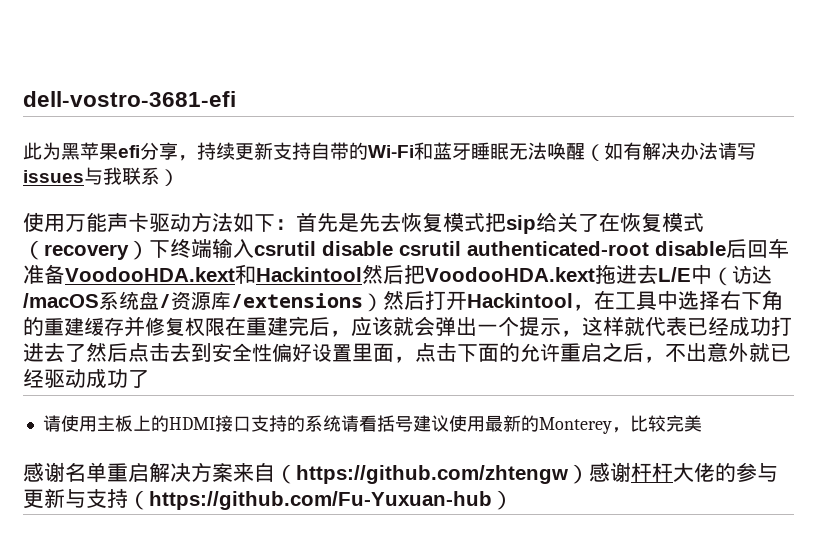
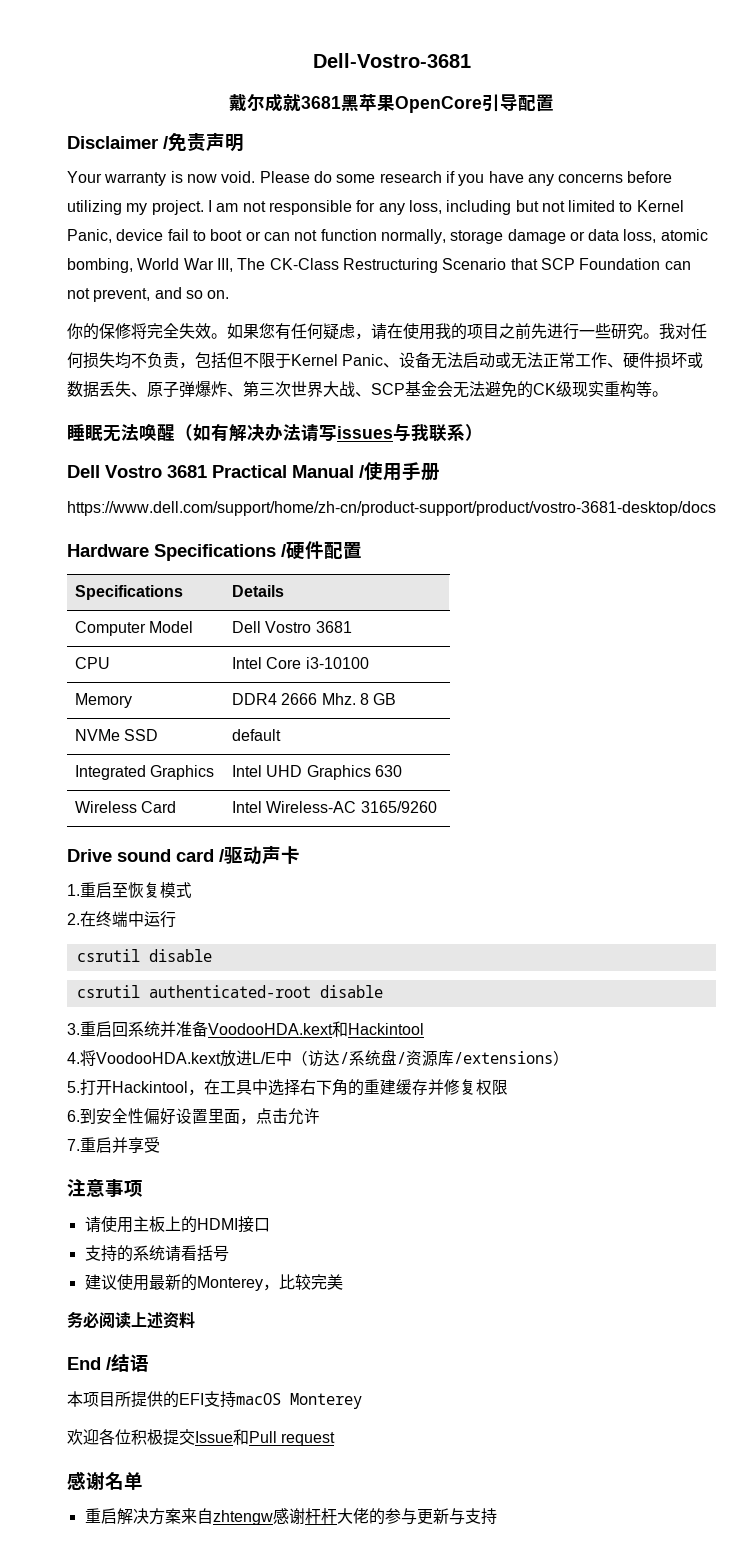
- dell-vostro-3681-efi
- 此为黑苹果efi分享，持续更新支持自带的Wi-Fi和蓝牙睡眠无法唤醒（如有解决办法请写issues与我联系）
+ Dell-Vostro-3681
+ 戴尔成就3681黑苹果OpenCore引导配置
+ Disclaimer /免责声明
+ Your warranty is now void. Please do some research if you have any concerns before utilizing my project. I am not responsible for any loss, including but not limited to Kernel Panic, device fail to boot or can not function normally, storage damage or data loss, atomic bombing, World War III, The CK-Class Restructuring Scenario that SCP Foundation can not prevent, and so on.
+ 你的保修将完全失效。如果您有任何疑虑，请在使用我的项目之前先进行一些研究。我对任何损失均不负责，包括但不限于Kernel Panic、设备无法启动或无法正常工作、硬件损坏或数据丢失、原子弹爆炸、第三次世界大战、SCP基金会无法避免的CK级现实重构等。
+ 睡眠无法唤醒（如有解决办法请写issues与我联系）
- 使用万能声卡驱动方法如下：首先是先去恢复模式把sip给关了在恢复模式（recovery）下终端输入csrutil disable csrutil authenticated-root disable后回车准备VoodooHDA.kext和Hackintool然后把VoodooHDA.kext拖进去L/E中（访达/macOS系统盘/资源库/extensions）然后打开Hackintool，在工具中选择右下角的重建缓存并修复权限在重建完后，应该就会弹出一个提示，这样就代表已经成功打进去了然后点击去到安全性偏好设置里面，点击下面的允许重启之后，不出意外就已经驱动成功了
+ Dell Vostro 3681 Practical Manual /使用手册
+ https://www.dell.com/support/home/zh-cn/product-support/product/vostro-3681-desktop/docs
+ Hardware Specifications /硬件配置
+ Specifications | Details
+ Computer Model | Dell Vostro 3681
+ CPU | Intel Core i3-10100
+ Memory | DDR4 2666 Mhz. 8 GB
+ NVMe SSD | default
+ Integrated Graphics | Intel UHD Graphics 630
+ Wireless Card | Intel Wireless-AC 3165/9260
+ Drive sound card /驱动声卡
+ 1.重启至恢复模式
+ 2.在终端中运行
+ csrutil disable
+ csrutil authenticated-root disable
+ 3.重启回系统并准备VoodooHDA.kext和Hackintool
+ 4.将VoodooHDA.kext放进L/E中（访达/系统盘/资源库/extensions）
+ 5.打开Hackintool，在工具中选择右下角的重建缓存并修复权限
+ 6.到安全性偏好设置里面，点击允许
+ 7.重启并享受
+ 注意事项
- 请使用主板上的HDMI接口支持的系统请看括号建议使用最新的Monterey，比较完美
+ 请使用主板上的HDMI接口
+ 支持的系统请看括号
+ 建议使用最新的Monterey，比较完美
+ 务必阅读上述资料
+ End /结语
+ 本项目所提供的EFI支持macOS Monterey
+ 欢迎各位积极提交Issue和Pull request
- 感谢名单重启解决方案来自（https://github.com/zhtengw）感谢杆杆大佬的参与更新与支持（https://github.com/Fu-Yuxuan-hub）
+ 感谢名单
+ 重启解决方案来自zhtengw感谢杆杆大佬的参与更新与支持

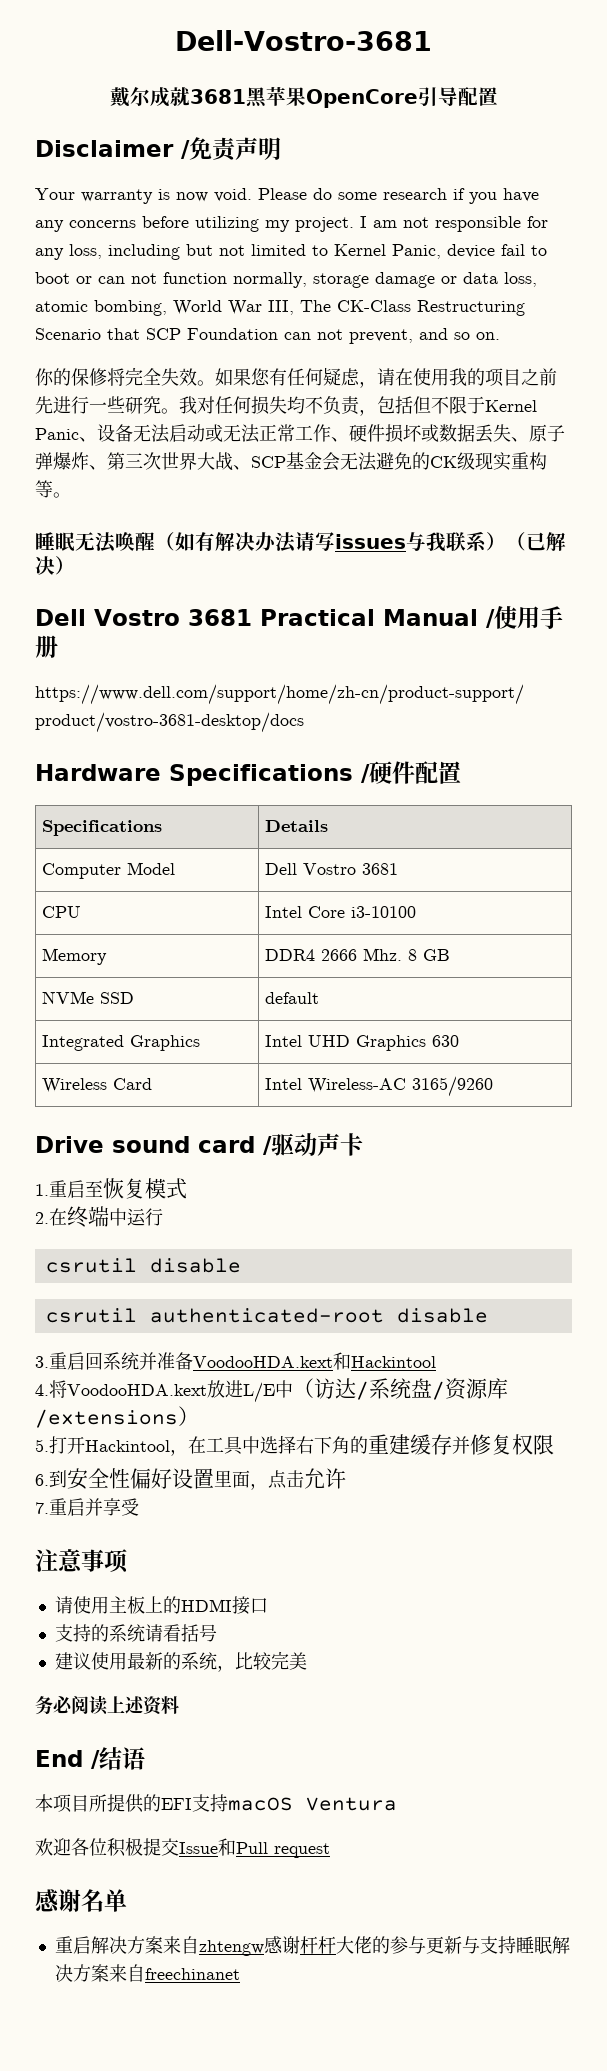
- 睡眠无法唤醒（如有解决办法请写issues与我联系）
+ 睡眠无法唤醒（如有解决办法请写issues与我联系）（已解决）
- 建议使用最新的Monterey，比较完美
+ 建议使用最新的系统，比较完美
- 本项目所提供的EFI支持macOS Monterey
+ 本项目所提供的EFI支持macOS Ventura
- 重启解决方案来自zhtengw感谢杆杆大佬的参与更新与支持
+ 重启解决方案来自zhtengw感谢杆杆大佬的参与更新与支持睡眠解决方案来自freechinanet

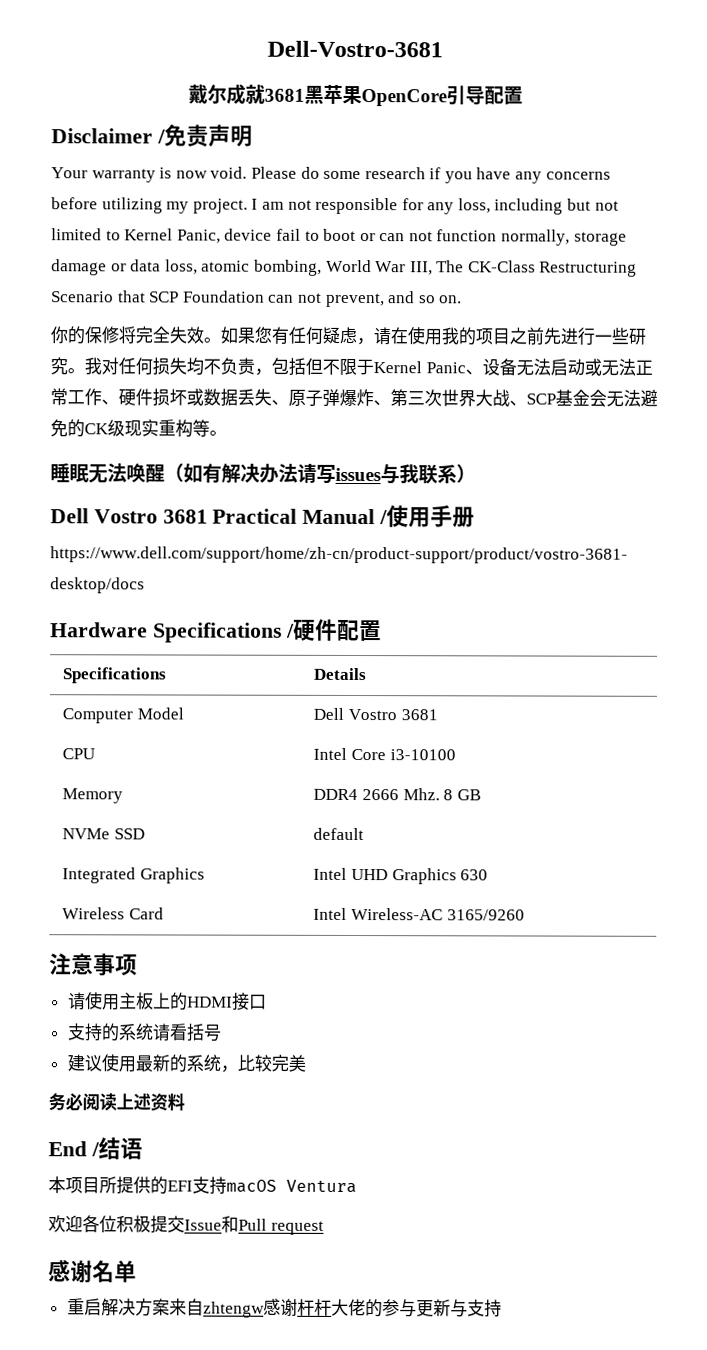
- 睡眠无法唤醒（如有解决办法请写issues与我联系）（已解决）
+ 睡眠无法唤醒（如有解决办法请写issues与我联系）
- Drive sound card /驱动声卡
- 1.重启至恢复模式
- 2.在终端中运行
- csrutil disable
- csrutil authenticated-root disable
- 3.重启回系统并准备VoodooHDA.kext和Hackintool
- 4.将VoodooHDA.kext放进L/E中（访达/系统盘/资源库/extensions）
- 5.打开Hackintool，在工具中选择右下角的重建缓存并修复权限
- 6.到安全性偏好设置里面，点击允许
- 7.重启并享受
- 重启解决方案来自zhtengw感谢杆杆大佬的参与更新与支持睡眠解决方案来自freechinanet
+ 重启解决方案来自zhtengw感谢杆杆大佬的参与更新与支持

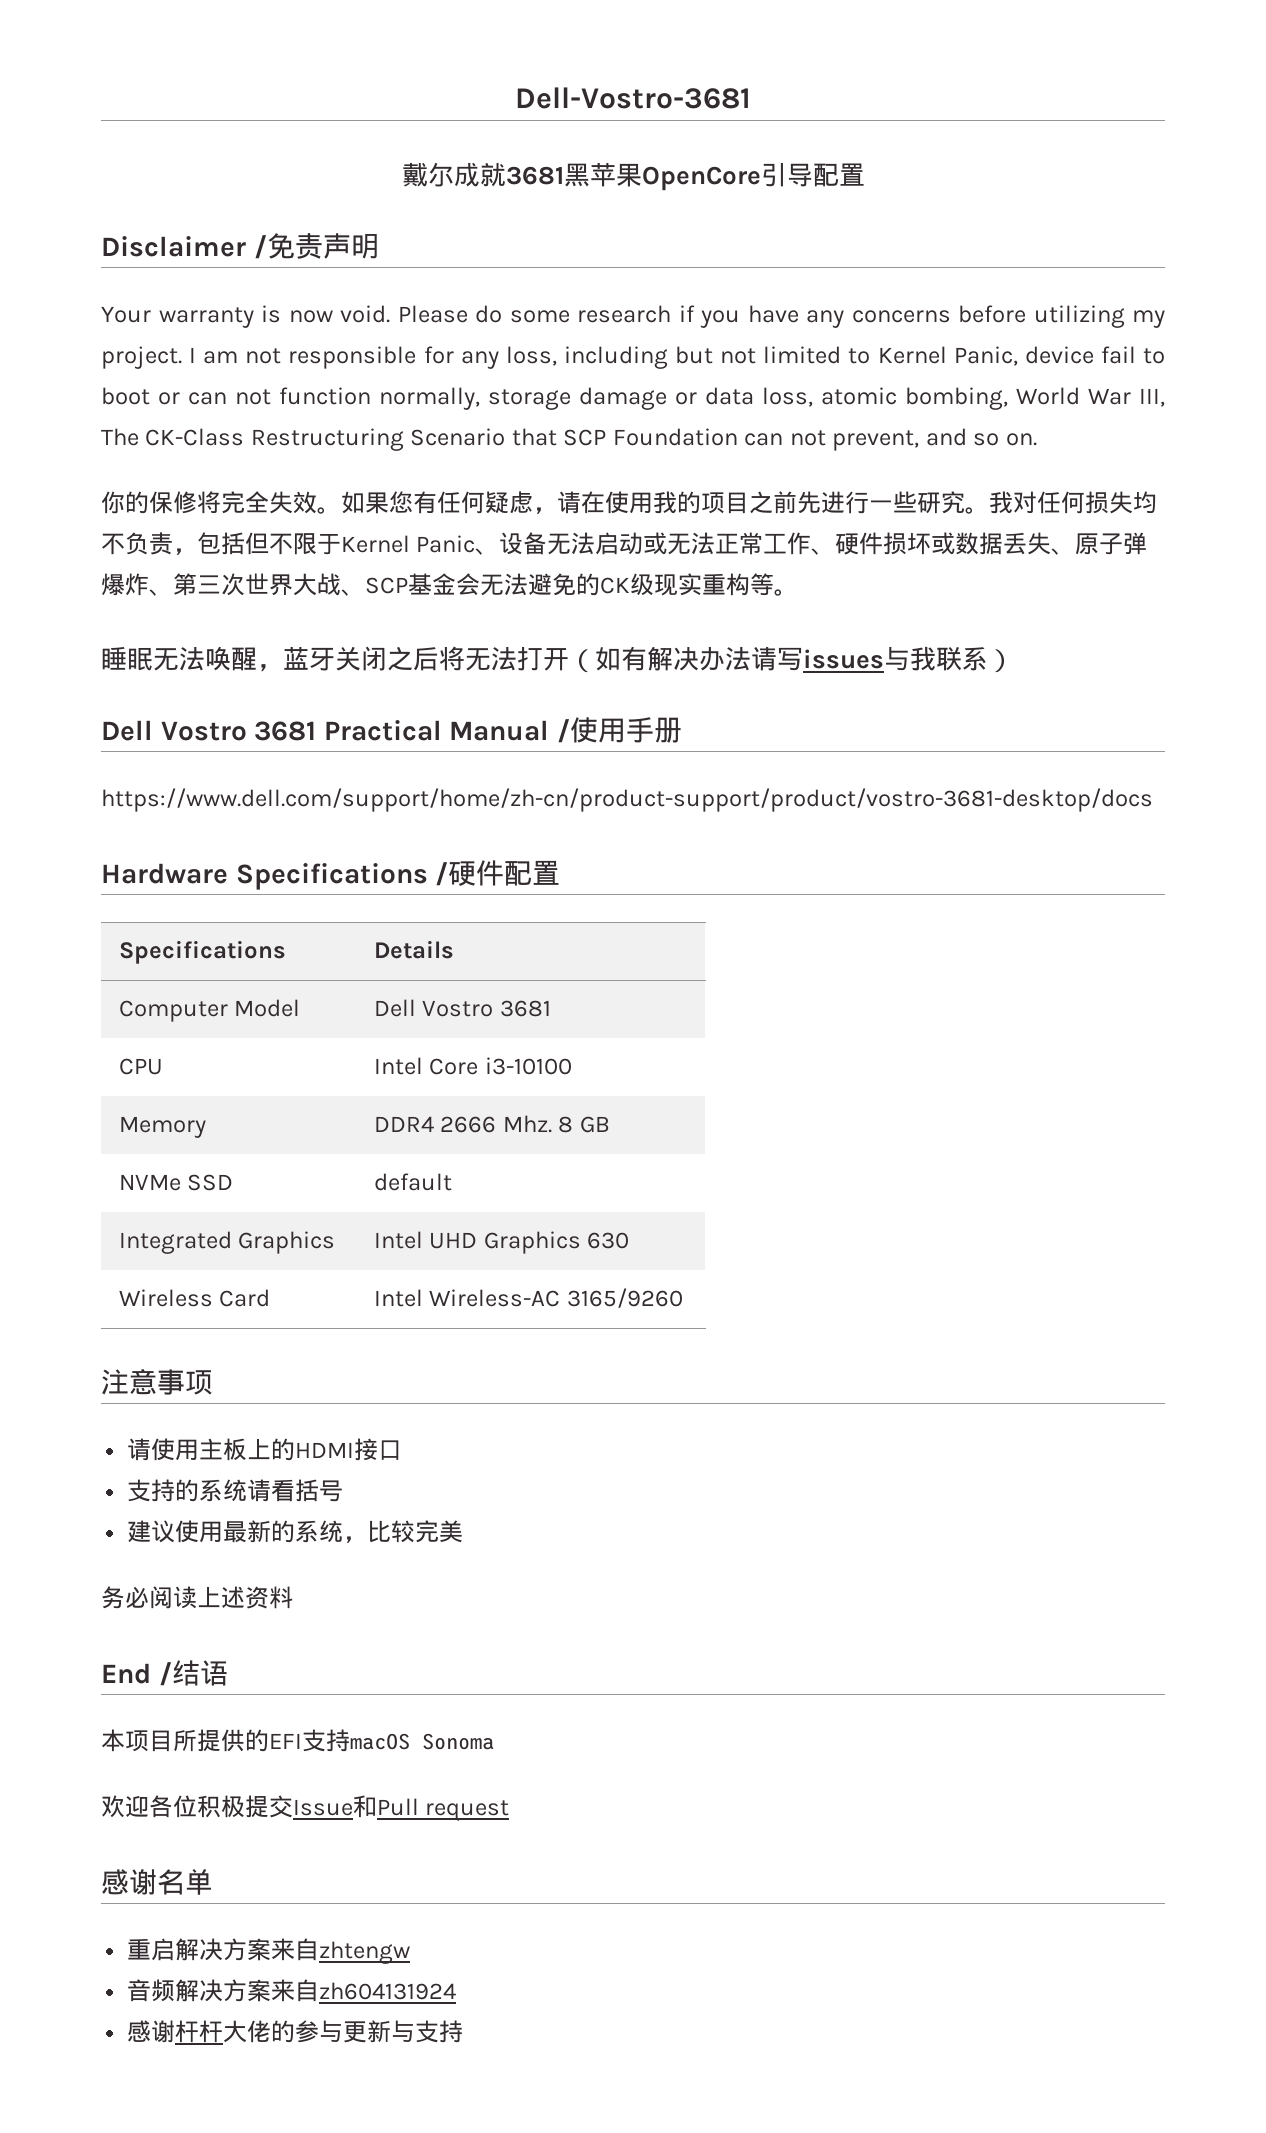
- 睡眠无法唤醒（如有解决办法请写issues与我联系）
+ 睡眠无法唤醒，蓝牙关闭之后将无法打开（如有解决办法请写issues与我联系）
- 本项目所提供的EFI支持macOS Ventura
+ 本项目所提供的EFI支持macOS Sonoma
- 重启解决方案来自zhtengw感谢杆杆大佬的参与更新与支持
+ 重启解决方案来自zhtengw
+ 音频解决方案来自zh604131924
+ 感谢杆杆大佬的参与更新与支持

